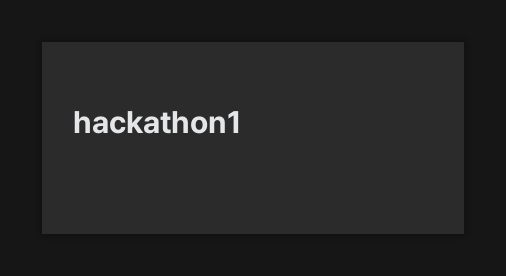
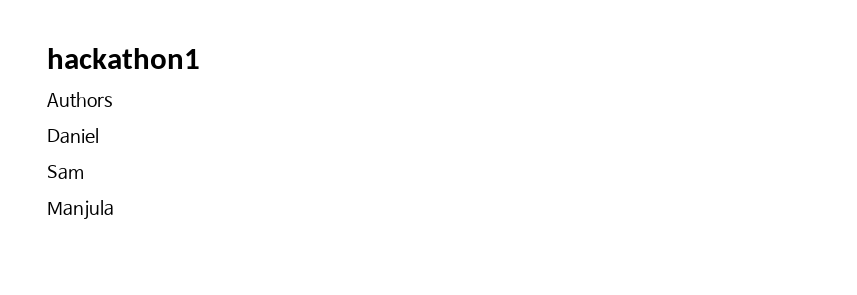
+ Authors
+ Daniel
+ Sam
+ Manjula

